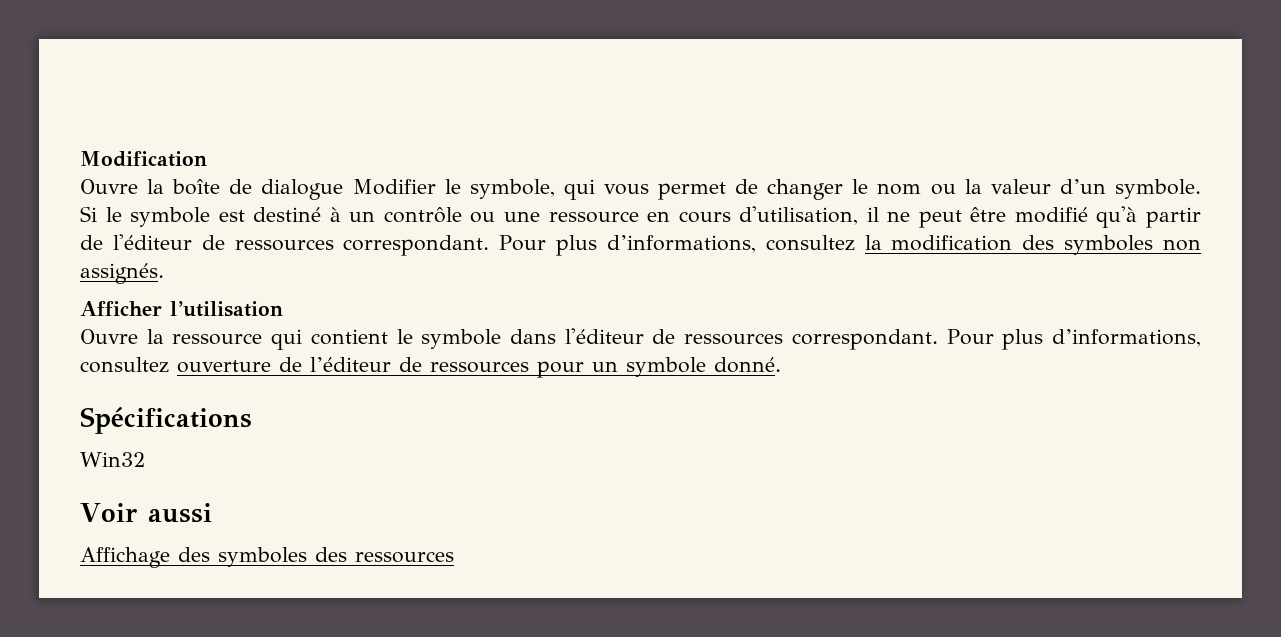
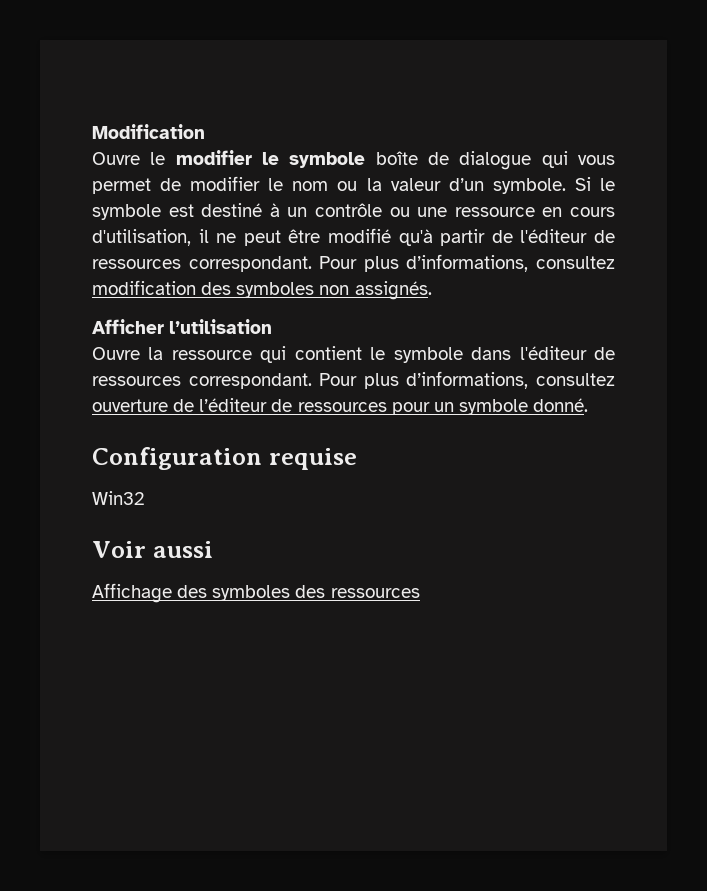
- Ouvre la boîte de dialogue Modifier le symbole, qui vous permet de changer le nom ou la valeur d’un symbole.
+ Ouvre le modifier le symbole boîte de dialogue qui vous permet de modifier le nom ou la valeur d’un symbole.
- Pour plus d’informations, consultez la modification des symboles non assignés.
+ Pour plus d’informations, consultez modification des symboles non assignés.
- Spécifications
+ Configuration requise

